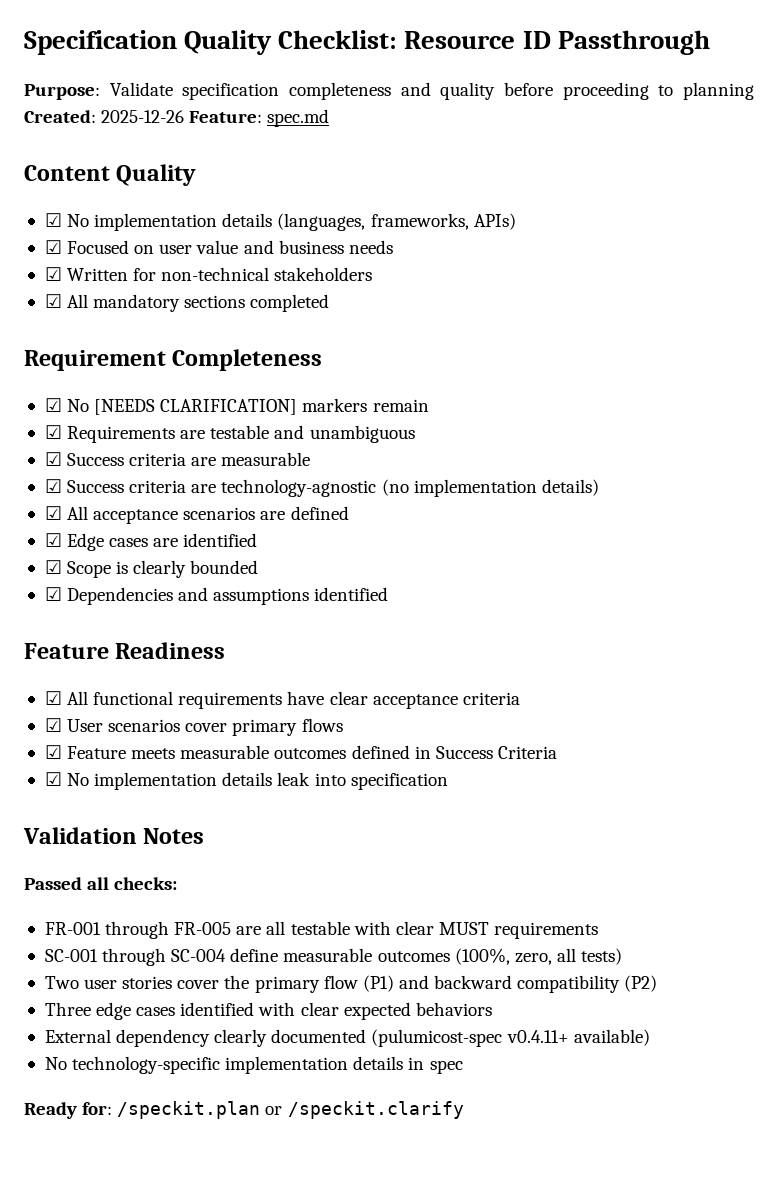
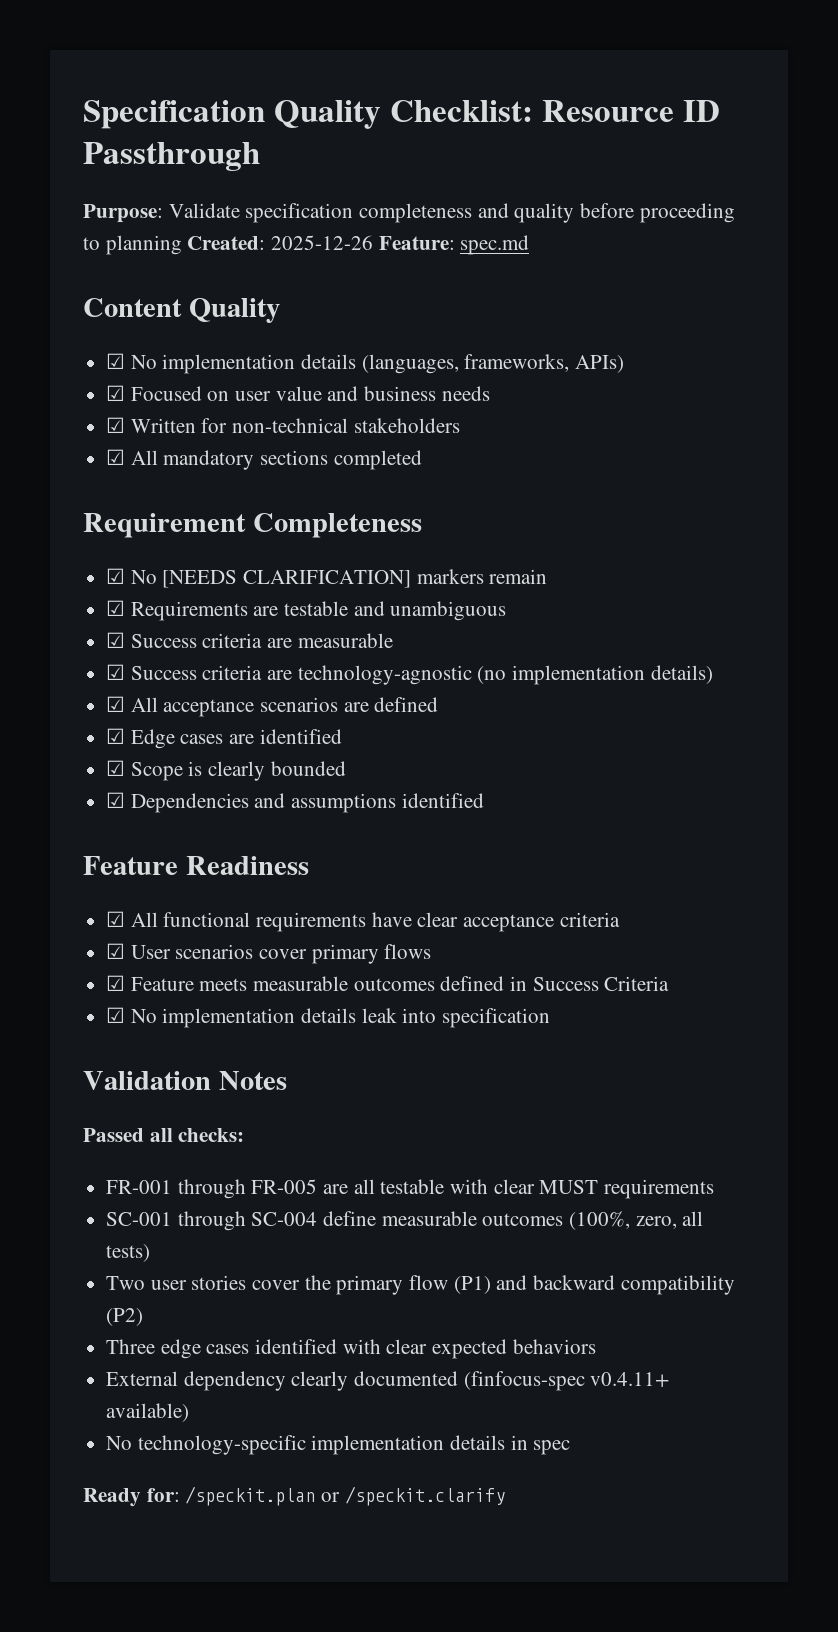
- External dependency clearly documented (pulumicost-spec v0.4.11+ available)
+ External dependency clearly documented (finfocus-spec v0.4.11+ available)

